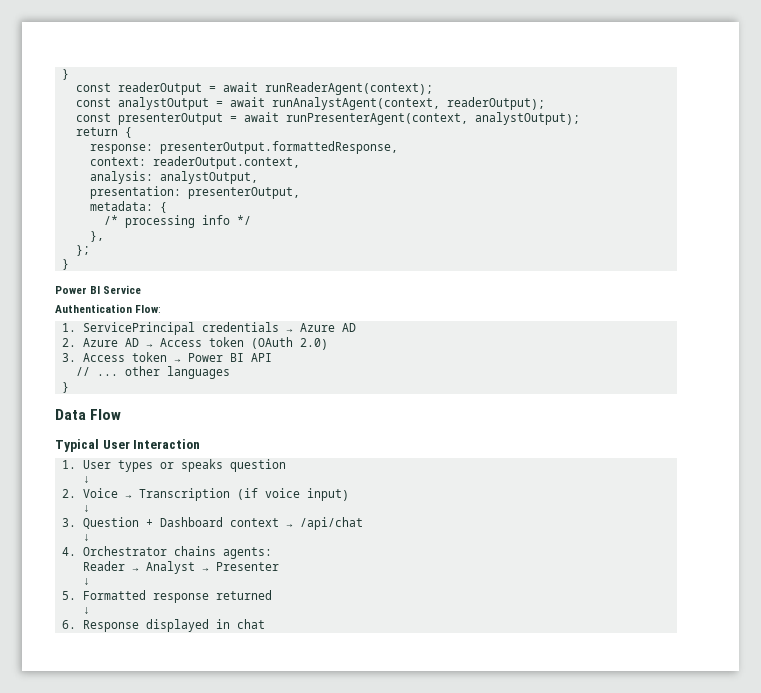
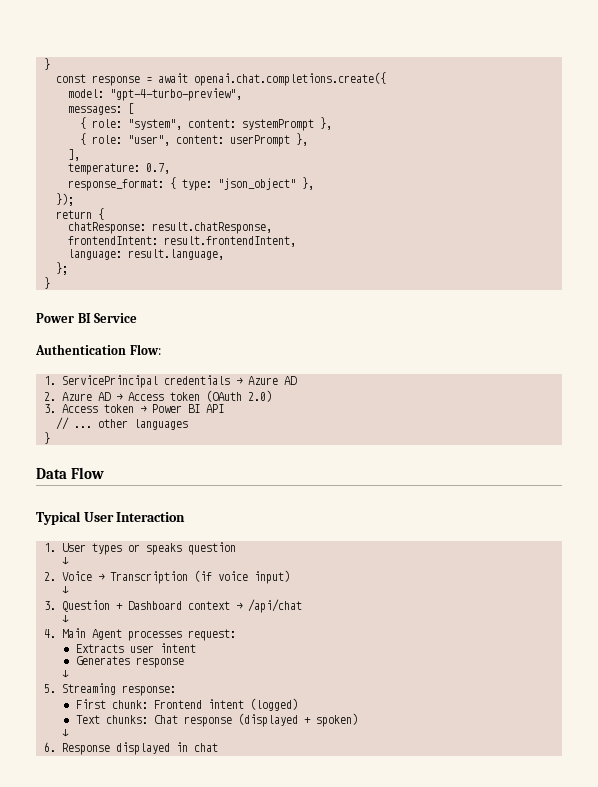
- const readerOutput = await runReaderAgent(context);
- const analystOutput = await runAnalystAgent(context, readerOutput);
- const presenterOutput = await runPresenterAgent(context, analystOutput);
+ const response = await openai.chat.completions.create({
+ model: "gpt-4-turbo-preview",
+ messages: [
+ { role: "system", content: systemPrompt },
+ { role: "user", content: userPrompt },
+ ],
+ temperature: 0.7,
+ response_format: { type: "json_object" },
+ });
  return {
- response: presenterOutput.formattedResponse,
- context: readerOutput.context,
- analysis: analystOutput,
- presentation: presenterOutput,
- metadata: {
- /* processing info */
- },
+ chatResponse: result.chatResponse,
+ frontendIntent: result.frontendIntent,
+ language: result.language,
- 4. Orchestrator chains agents:
- Reader → Analyst → Presenter
+ 4. Main Agent processes request:
+ Extracts user intent
+ Generates response
  ↓
- 5. Formatted response returned
+ 5. Streaming response:
+ First chunk: Frontend intent (logged)
+ Text chunks: Chat response (displayed + spoken)

